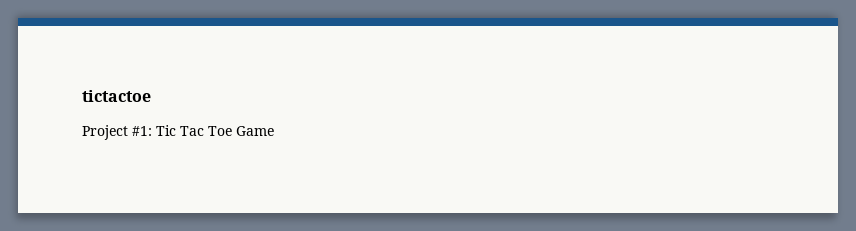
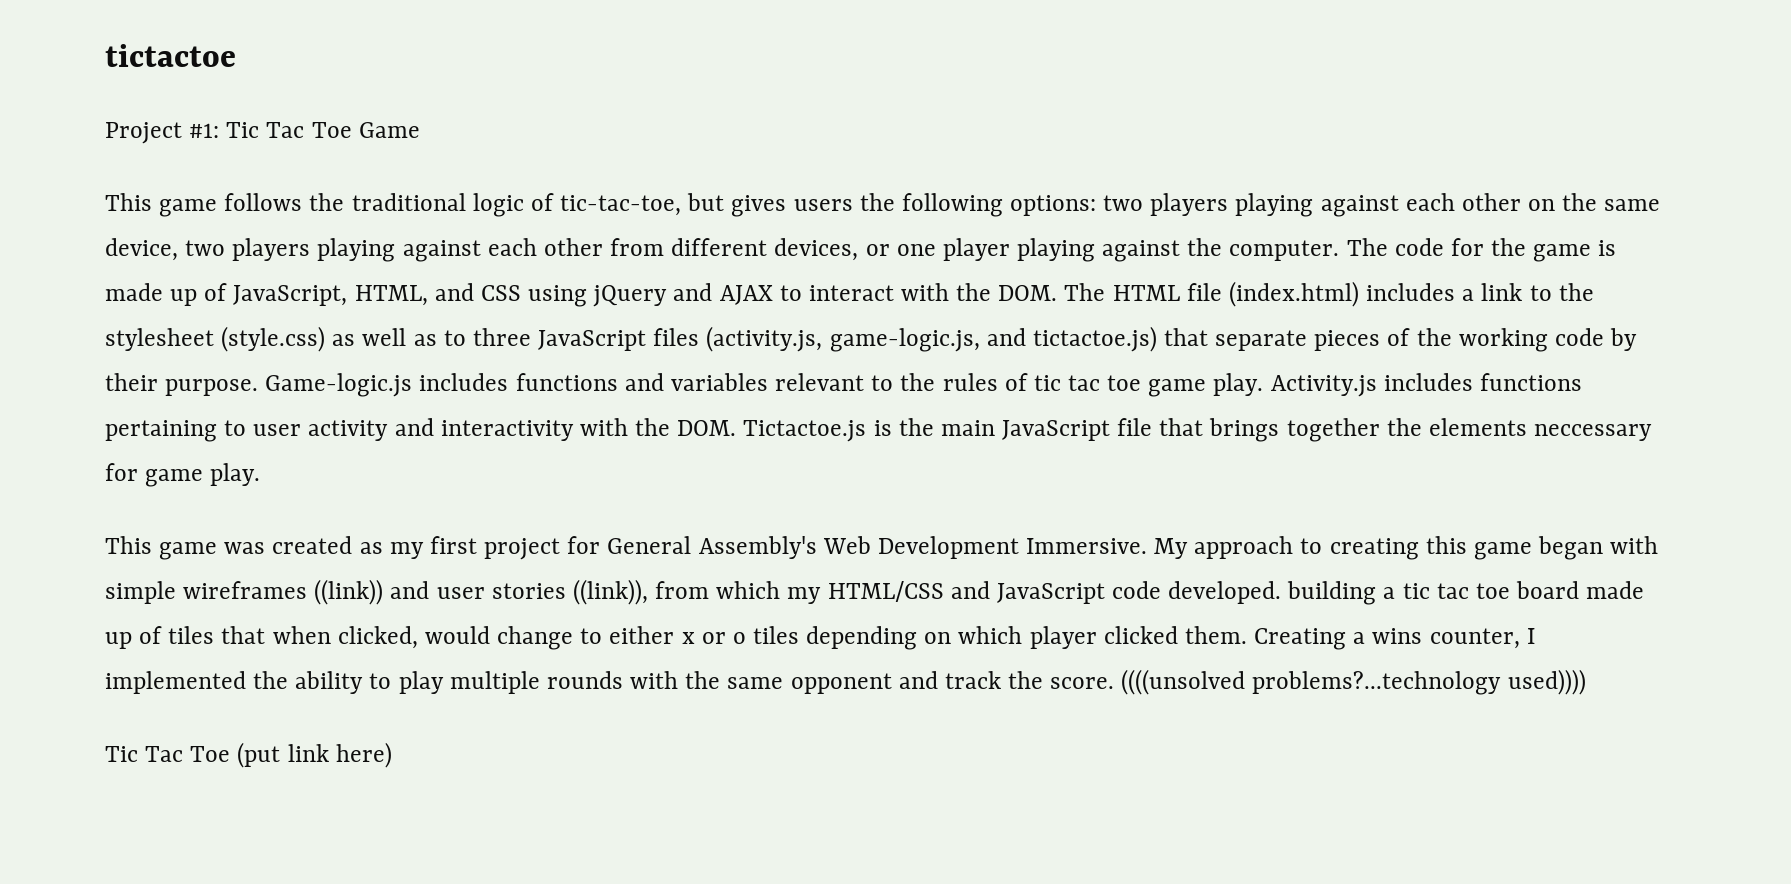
+ This game follows the traditional logic of tic-tac-toe, but gives users the following options: two players playing against each other on the same device, two players playing against each other from different devices, or one player playing against the computer. The code for the game is made up of JavaScript, HTML, and CSS using jQuery and AJAX to interact with the DOM. The HTML file (index.html) includes a link to the stylesheet (style.css) as well as to three JavaScript files (activity.js, game-logic.js, and tictactoe.js) that separate pieces of the working code by their purpose. Game-logic.js includes functions and variables relevant to the rules of tic tac toe game play. Activity.js includes functions pertaining to user activity and interactivity with the DOM. Tictactoe.js is the main JavaScript file that brings together the elements neccessary for game play.
+ This game was created as my first project for General Assembly's Web Development Immersive. My approach to creating this game began with simple wireframes ((link)) and user stories ((link)), from which my HTML/CSS and JavaScript code developed. building a tic tac toe board made up of tiles that when clicked, would change to either x or o tiles depending on which player clicked them. Creating a wins counter, I implemented the ability to play multiple rounds with the same opponent and track the score. ((((unsolved problems?...technology used))))
+ Tic Tac Toe (put link here)

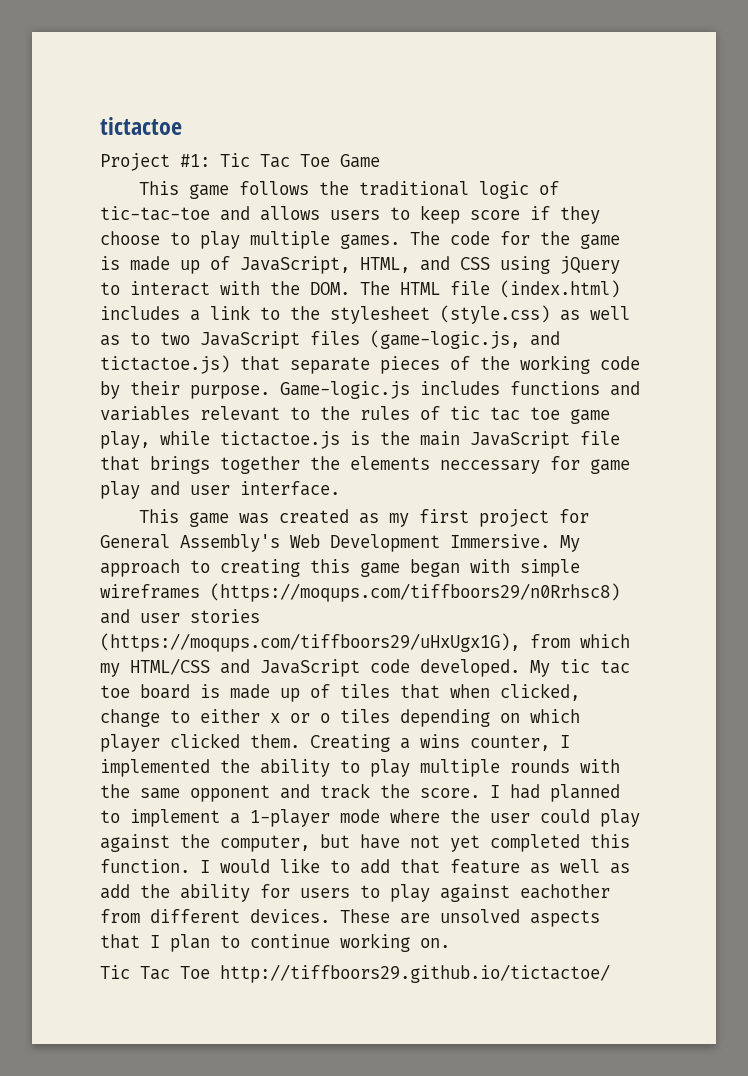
- This game follows the traditional logic of tic-tac-toe, but gives users the following options: two players playing against each other on the same device, two players playing against each other from different devices, or one player playing against the computer.
+ This game follows the traditional logic of tic-tac-toe and allows users to keep score if they choose to play multiple games.
- The code for the game is made up of JavaScript, HTML, and CSS using jQuery and AJAX to interact with the DOM. The HTML file (index.html) includes a link to the stylesheet (style.css) as well as to three JavaScript files (activity.js, game-logic.js, and tictactoe.js) that separate pieces of the working code by their purpose.
+ The code for the game is made up of JavaScript, HTML, and CSS using jQuery to interact with the DOM. The HTML file (index.html) includes a link to the stylesheet (style.css) as well as to two JavaScript files (game-logic.js, and tictactoe.js) that separate pieces of the working code by their purpose.
- Game-logic.js includes functions and variables relevant to the rules of tic tac toe game play. Activity.js includes functions pertaining to user activity and interactivity with the DOM. Tictactoe.js is the main JavaScript file that brings together the elements neccessary for game play.
+ Game-logic.js includes functions and variables relevant to the rules of tic tac toe game play, while tictactoe.js is the main JavaScript file that brings together the elements neccessary for game play and user interface.
- My approach to creating this game began with simple wireframes ((link)) and user stories ((link)), from which my HTML/CSS and JavaScript code developed. building a tic tac toe board made up of tiles that when clicked, would change to either x or o tiles depending on which player clicked them.
+ My approach to creating this game began with simple wireframes (https://moqups.com/tiffboors29/n0Rrhsc8) and user stories (https://moqups.com/tiffboors29/uHxUgx1G), from which my HTML/CSS and JavaScript code developed. My tic tac toe board is made up of tiles that when clicked, change to either x or o tiles depending on which player clicked them.
- ((((unsolved problems?...technology used))))
- Tic Tac Toe (put link here)
+ I had planned to implement a 1-player mode where the user could play against the computer, but have not yet completed this function. I would like to add that feature as well as add the ability for users to play against eachother from different devices. These are unsolved aspects that I plan to continue working on.
+ Tic Tac Toe http://tiffboors29.github.io/tictactoe/

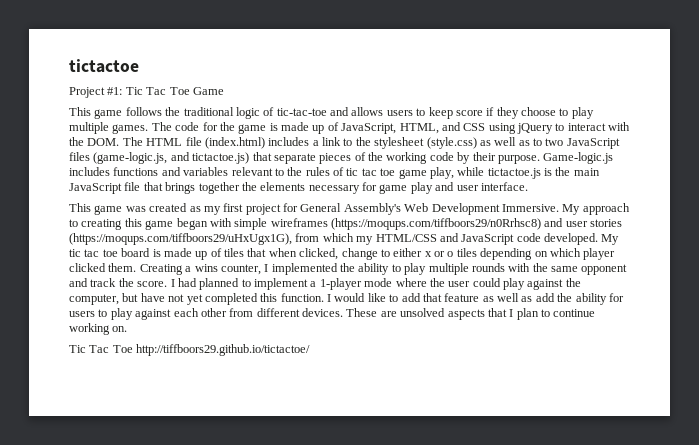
- Game-logic.js includes functions and variables relevant to the rules of tic tac toe game play, while tictactoe.js is the main JavaScript file that brings together the elements neccessary for game play and user interface.
+ Game-logic.js includes functions and variables relevant to the rules of tic tac toe game play, while tictactoe.js is the main JavaScript file that brings together the elements necessary for game play and user interface.
- I would like to add that feature as well as add the ability for users to play against eachother from different devices.
+ I would like to add that feature as well as add the ability for users to play against each other from different devices.

